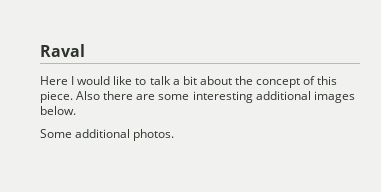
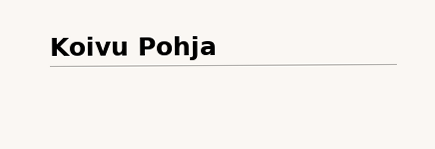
- Raval
- Here I would like to talk a bit about the concept of this piece. Also there are some interesting additional images below.
- Some additional photos.
+ Koivu Pohja

